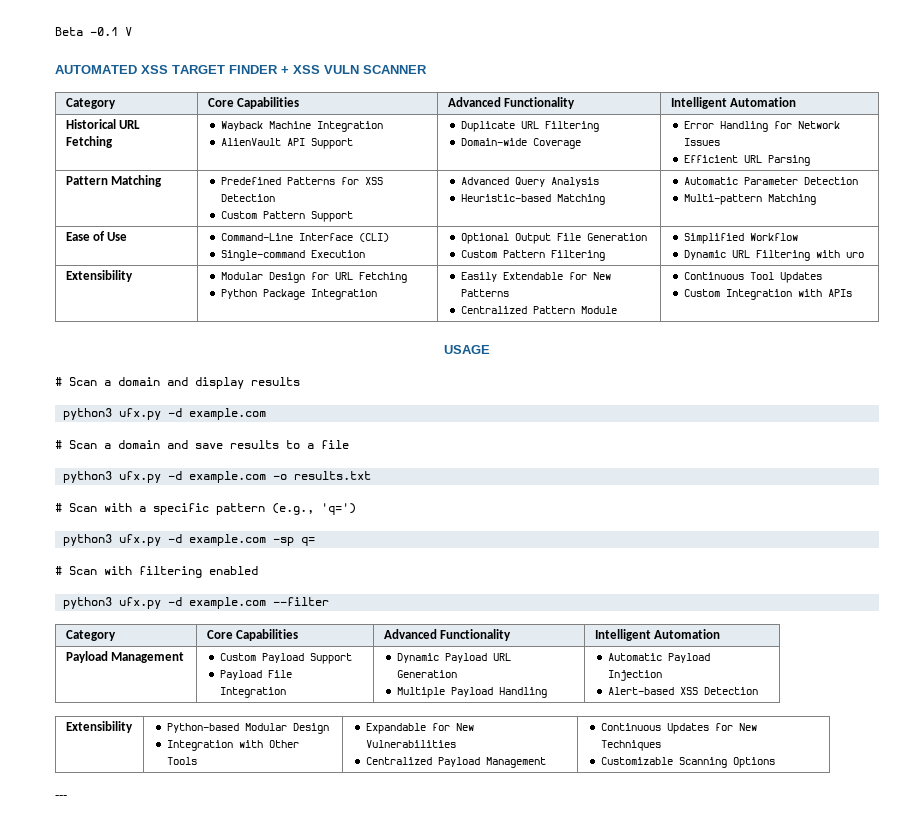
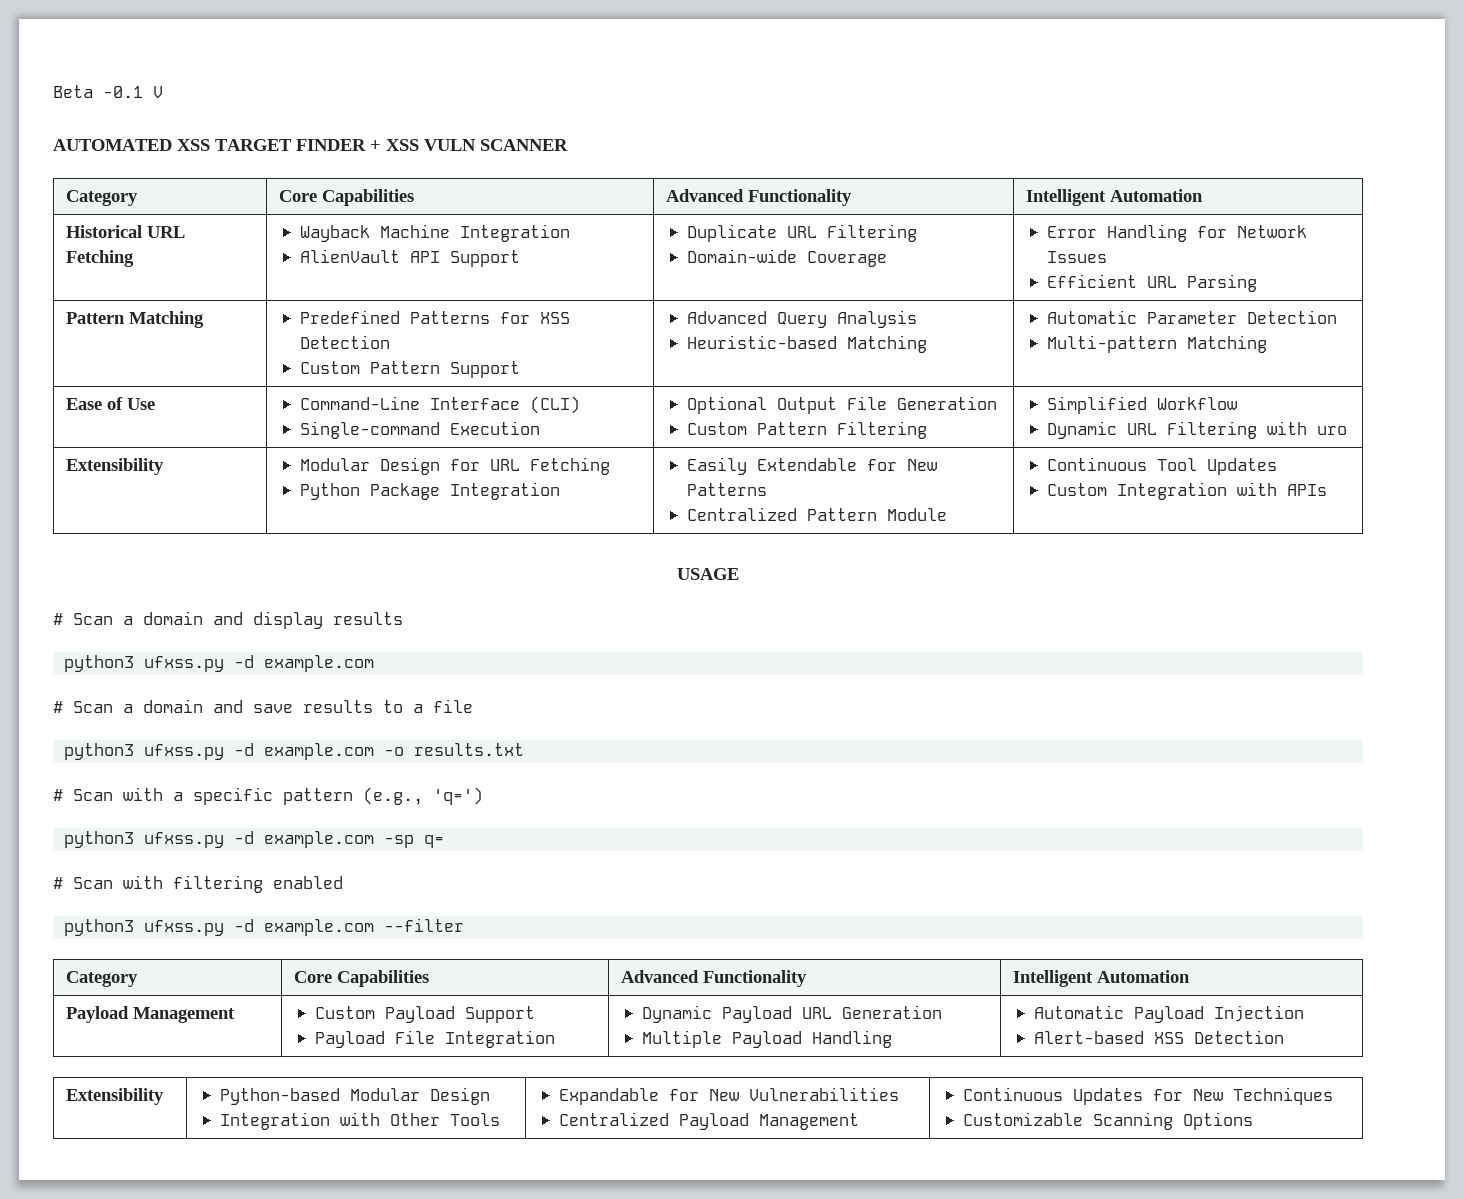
  # Scan a domain and display results
- python3 ufx.py -d example.com
+ python3 ufxss.py -d example.com
- python3 ufx.py -d example.com -o results.txt
+ python3 ufxss.py -d example.com -o results.txt
- python3 ufx.py -d example.com -sp q=
+ python3 ufxss.py -d example.com -sp q=
- python3 ufx.py -d example.com --filter
+ python3 ufxss.py -d example.com --filter
- ---

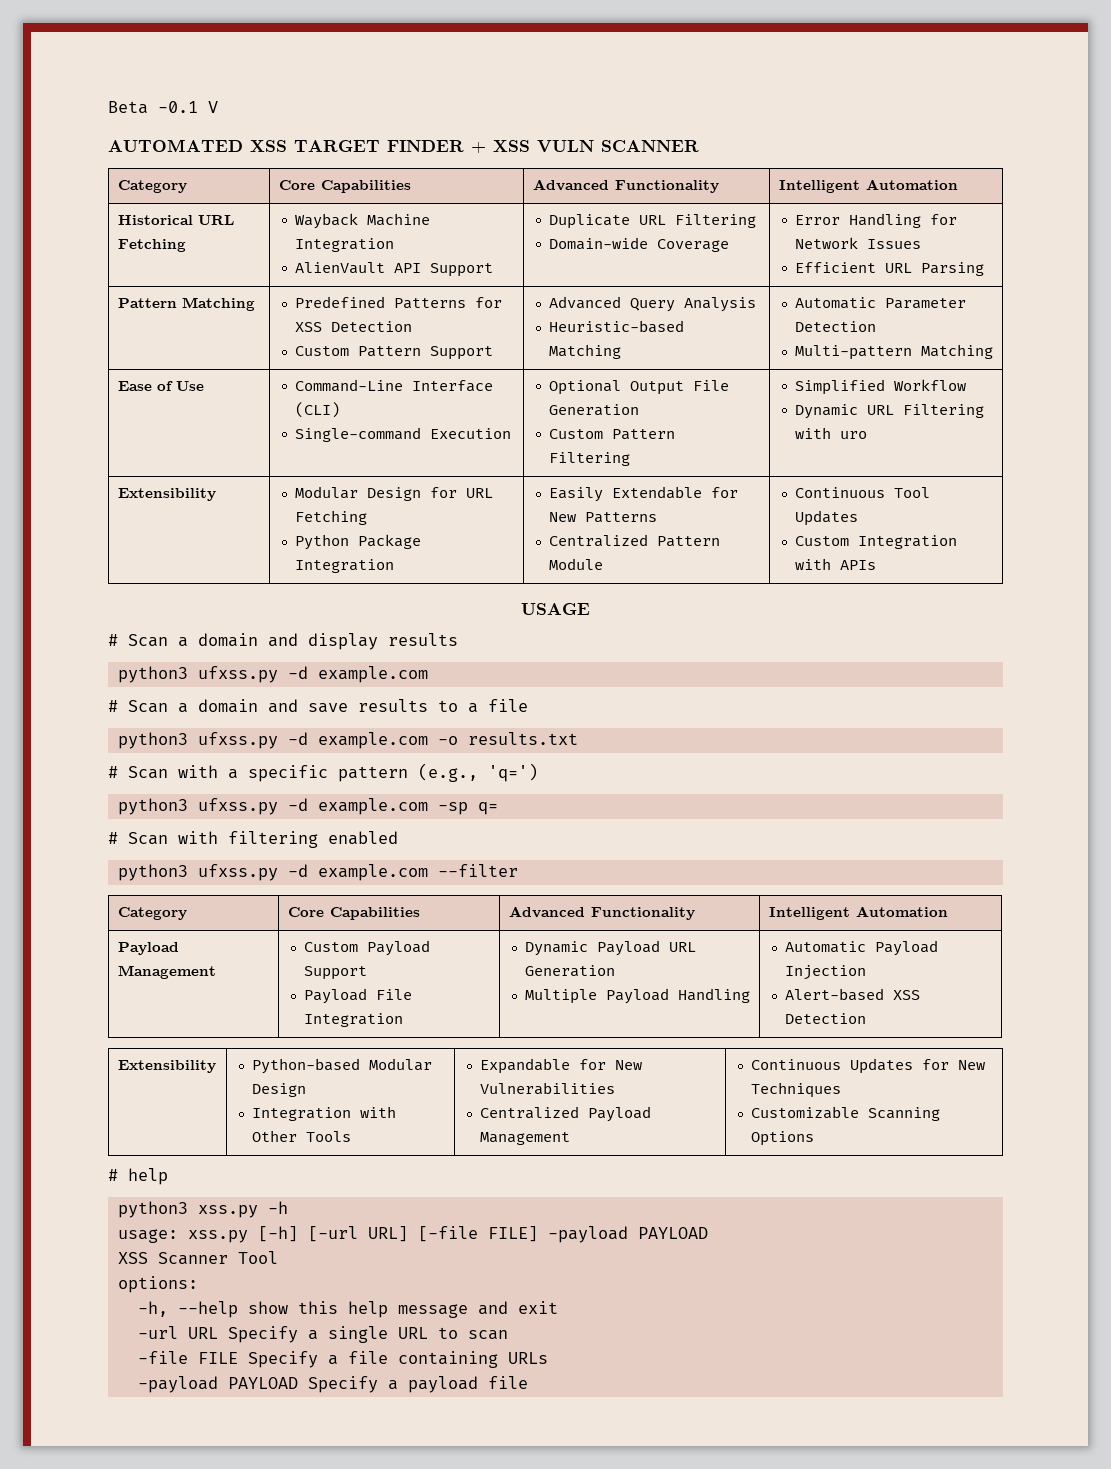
+ # help
+ python3 xss.py -h
+ usage: xss.py [-h] [-url URL] [-file FILE] -payload PAYLOAD
+ XSS Scanner Tool
+ options:
+ -h, --help show this help message and exit
+ -url URL Specify a single URL to scan
+ -file FILE Specify a file containing URLs
+ -payload PAYLOAD Specify a payload file

